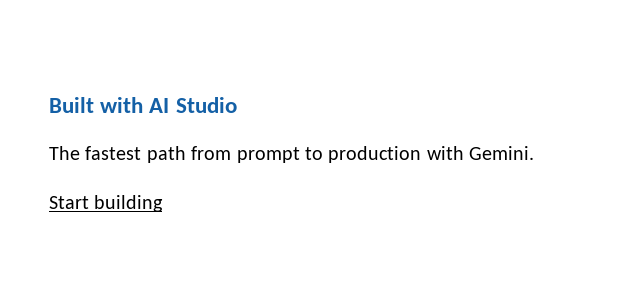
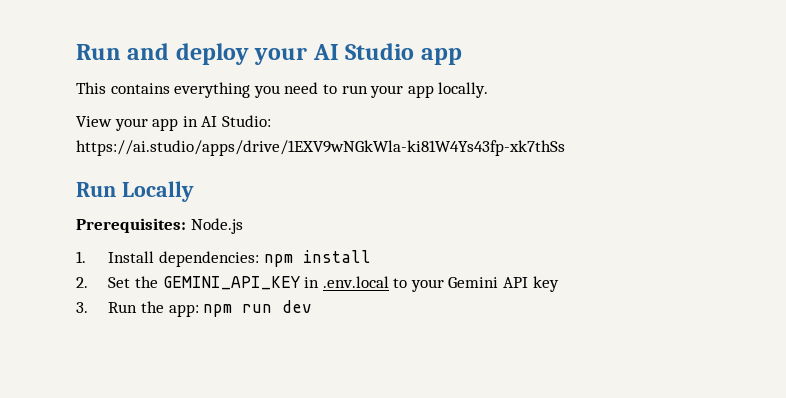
- Built with AI Studio
- The fastest path from prompt to production with Gemini.
- Start building
+ Run and deploy your AI Studio app
+ This contains everything you need to run your app locally.
+ View your app in AI Studio: https://ai.studio/apps/drive/1EXV9wNGkWla-ki81W4Ys43fp-xk7thSs
+ Run Locally
+ Prerequisites: Node.js
+ 1. Install dependencies: npm install
+ 2. Set the GEMINI_API_KEY in .env.local to your Gemini API key
+ 3. Run the app: npm run dev

